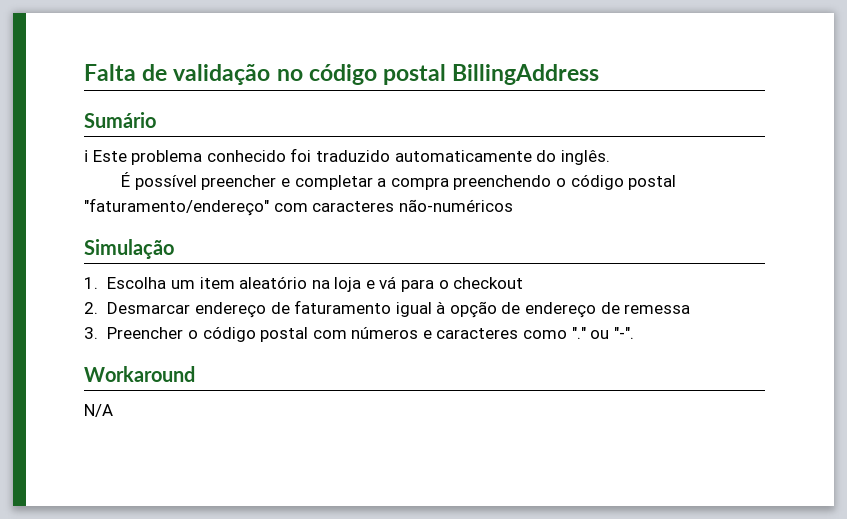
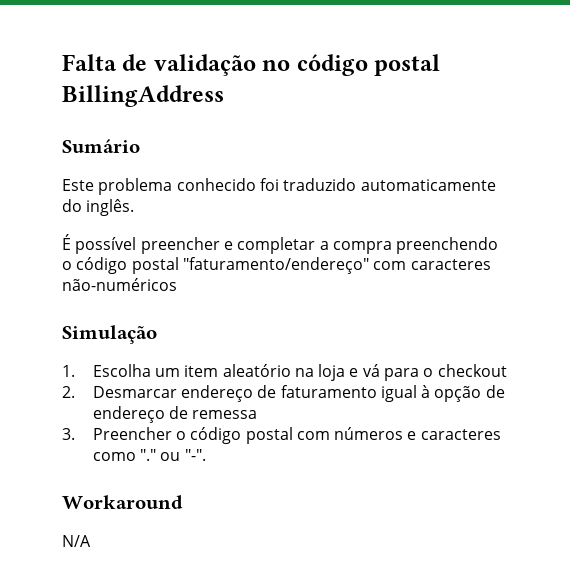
- ℹ Este problema conhecido foi traduzido automaticamente do inglês.
+ Este problema conhecido foi traduzido automaticamente do inglês.

